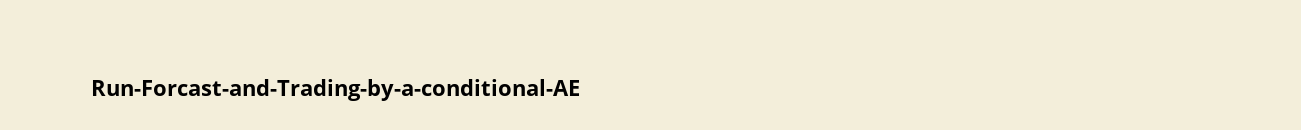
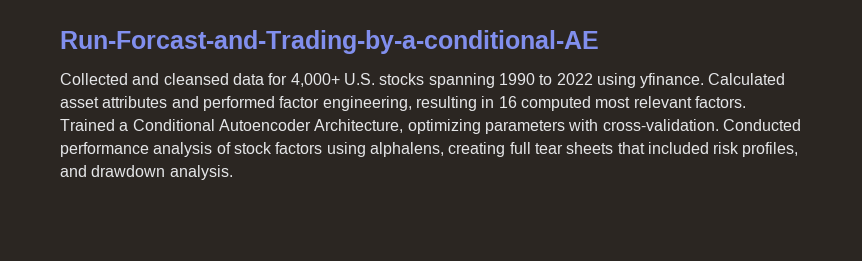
+ Collected and cleansed data for 4,000+ U.S. stocks spanning 1990 to 2022 using yfinance. Calculated asset attributes and performed factor engineering, resulting in 16 computed most relevant factors. Trained a Conditional Autoencoder Architecture, optimizing parameters with cross-validation. Conducted performance analysis of stock factors using alphalens, creating full tear sheets that included risk profiles, and drawdown analysis.

